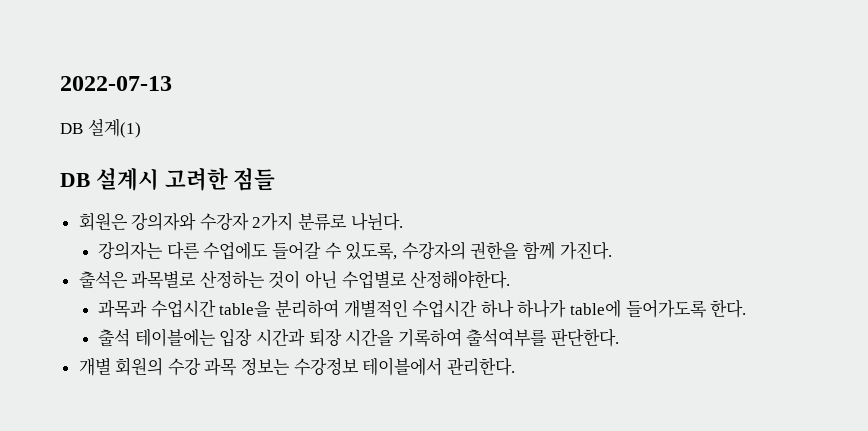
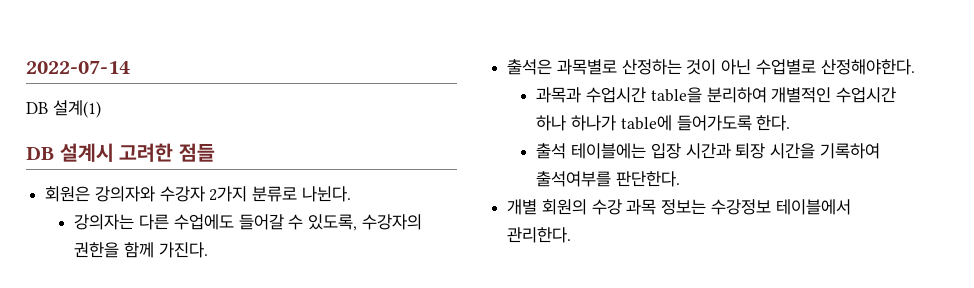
- 2022-07-13
+ 2022-07-14

